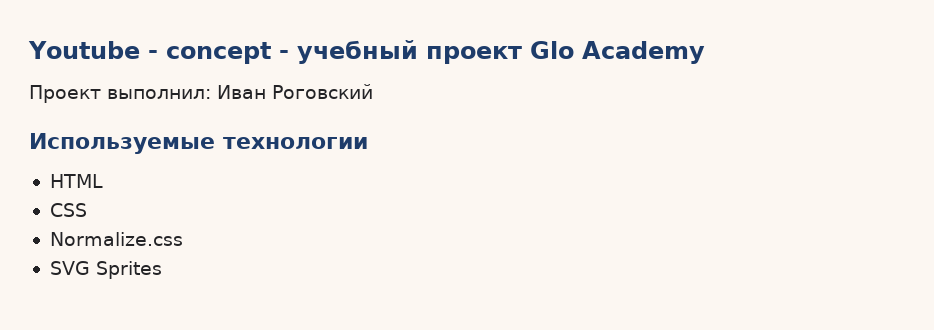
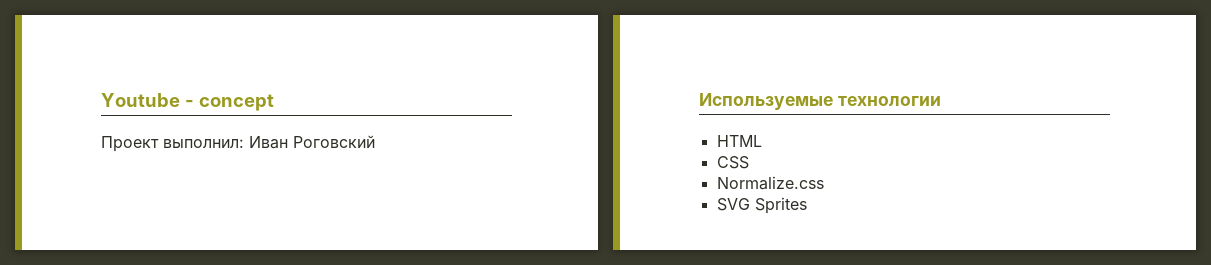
- Youtube - concept - учебный проект Glo Academy
+ Youtube - concept

